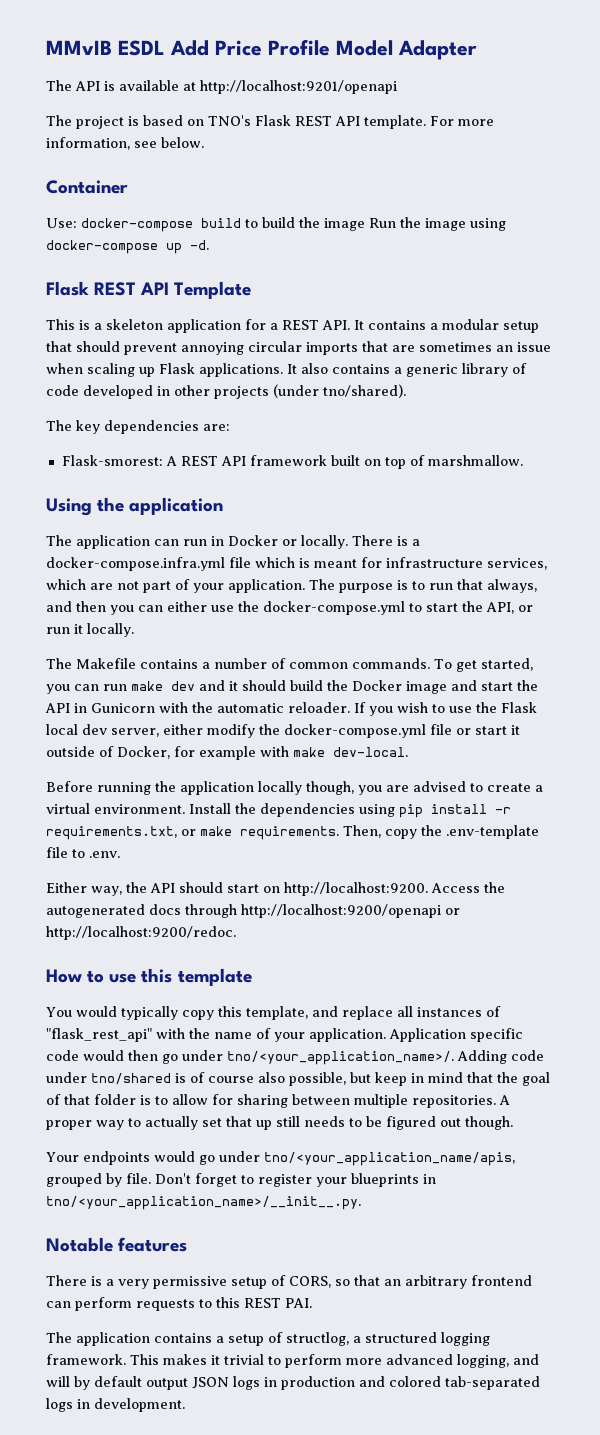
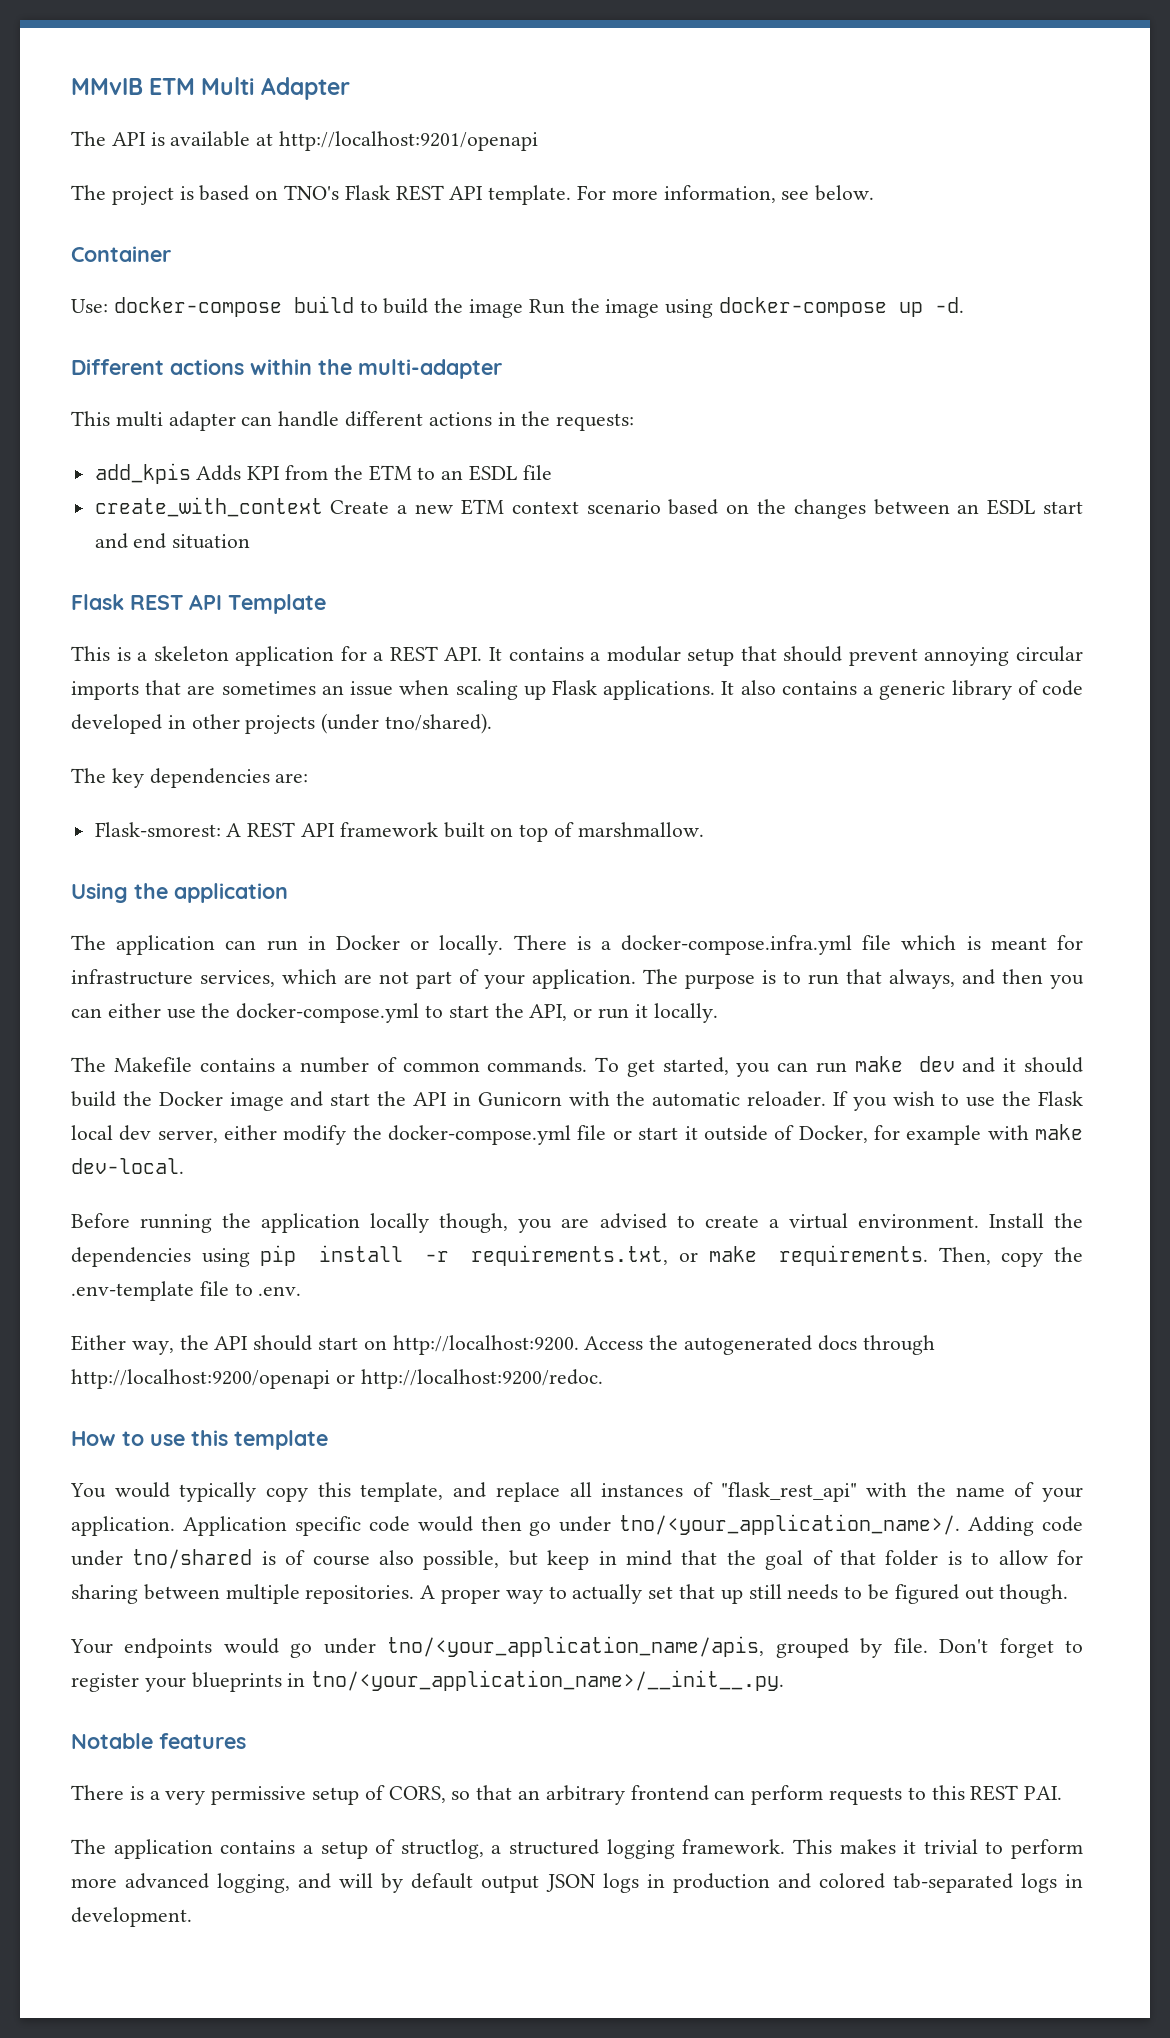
- MMvIB ESDL Add Price Profile Model Adapter
+ MMvIB ETM Multi Adapter
+ Different actions within the multi-adapter
+ This multi adapter can handle different actions in the requests:
+ add_kpis Adds KPI from the ETM to an ESDL file
+ create_with_context Create a new ETM context scenario based on the changes between an ESDL start and end situation

